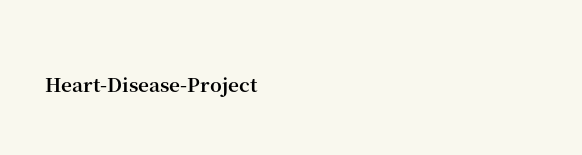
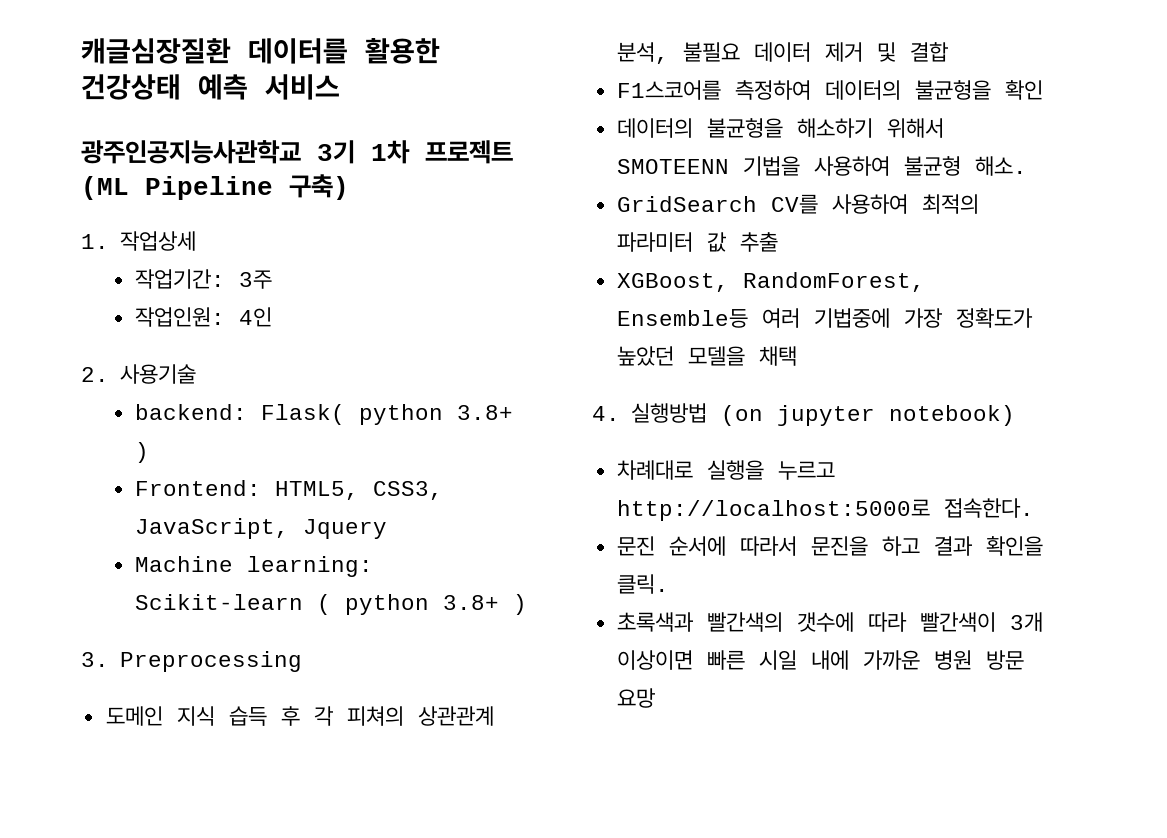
- Heart-Disease-Project
+ 캐글심장질환 데이터를 활용한 건강상태 예측 서비스
+ 광주인공지능사관학교 3기 1차 프로젝트 (ML Pipeline 구축)
+ 1. 작업상세
+ 작업기간: 3주
+ 작업인원: 4인
+ 2. 사용기술
+ backend: Flask( python 3.8+ )
+ Frontend: HTML5, CSS3, JavaScript, Jquery
+ Machine learning: Scikit-learn ( python 3.8+ )
+ 3. Preprocessing
+ 도메인 지식 습득 후 각 피쳐의 상관관계 분석, 불필요 데이터 제거 및 결합
+ F1스코어를 측정하여 데이터의 불균형을 확인
+ 데이터의 불균형을 해소하기 위해서 SMOTEENN 기법을 사용하여 불균형 해소.
+ GridSearch CV를 사용하여 최적의 파라미터 값 추출
+ XGBoost, RandomForest, Ensemble등 여러 기법중에 가장 정확도가 높았던 모델을 채택
+ 4. 실행방법 (on jupyter notebook)
+ 차례대로 실행을 누르고 http://localhost:5000로 접속한다.
+ 문진 순서에 따라서 문진을 하고 결과 확인을 클릭.
+ 초록색과 빨간색의 갯수에 따라 빨간색이 3개 이상이면 빠른 시일 내에 가까운 병원 방문 요망

